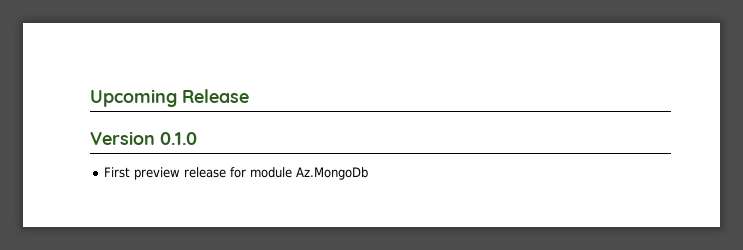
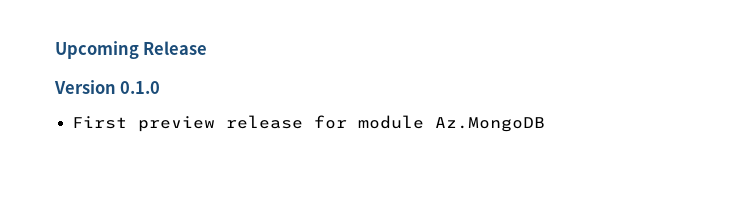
- First preview release for module Az.MongoDb
+ First preview release for module Az.MongoDB

